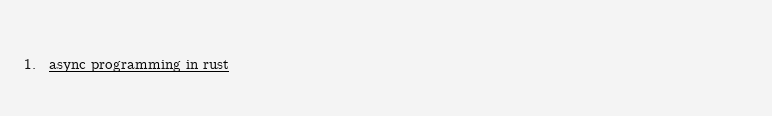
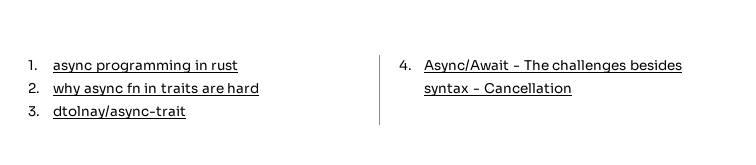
+ 2. why async fn in traits are hard
+ 3. dtolnay/async-trait
+ 4. Async/Await - The challenges besides syntax - Cancellation

